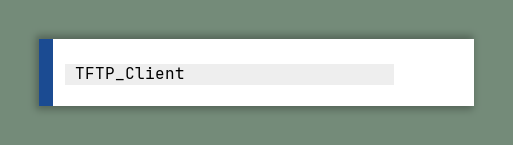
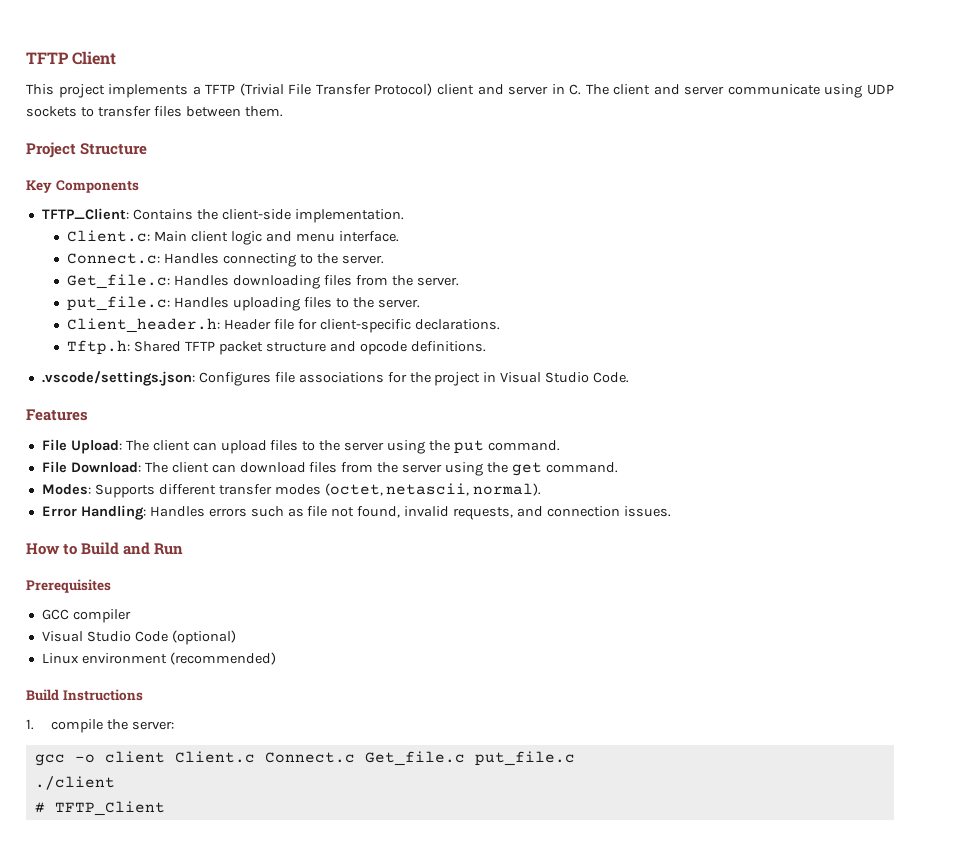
- TFTP_Client
+ TFTP Client
+ This project implements a TFTP (Trivial File Transfer Protocol) client and server in C. The client and server communicate using UDP sockets to transfer files between them.
+ Project Structure
+ Key Components
+ TFTP_Client: Contains the client-side implementation.
+ Client.c: Main client logic and menu interface.
+ Connect.c: Handles connecting to the server.
+ Get_file.c: Handles downloading files from the server.
+ put_file.c: Handles uploading files to the server.
+ Client_header.h: Header file for client-specific declarations.
+ Tftp.h: Shared TFTP packet structure and opcode definitions.
+ .vscode/settings.json: Configures file associations for the project in Visual Studio Code.
+ Features
+ File Upload: The client can upload files to the server using the put command.
+ File Download: The client can download files from the server using the get command.
+ Modes: Supports different transfer modes (octet, netascii, normal).
+ Error Handling: Handles errors such as file not found, invalid requests, and connection issues.
+ How to Build and Run
+ Prerequisites
+ GCC compiler
+ Visual Studio Code (optional)
+ Linux environment (recommended)
+ Build Instructions
+ 1. compile the server:
+ gcc -o client Client.c Connect.c Get_file.c put_file.c
+ ./client
+ # TFTP_Client

